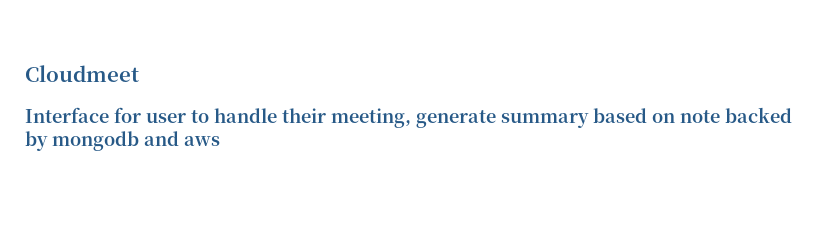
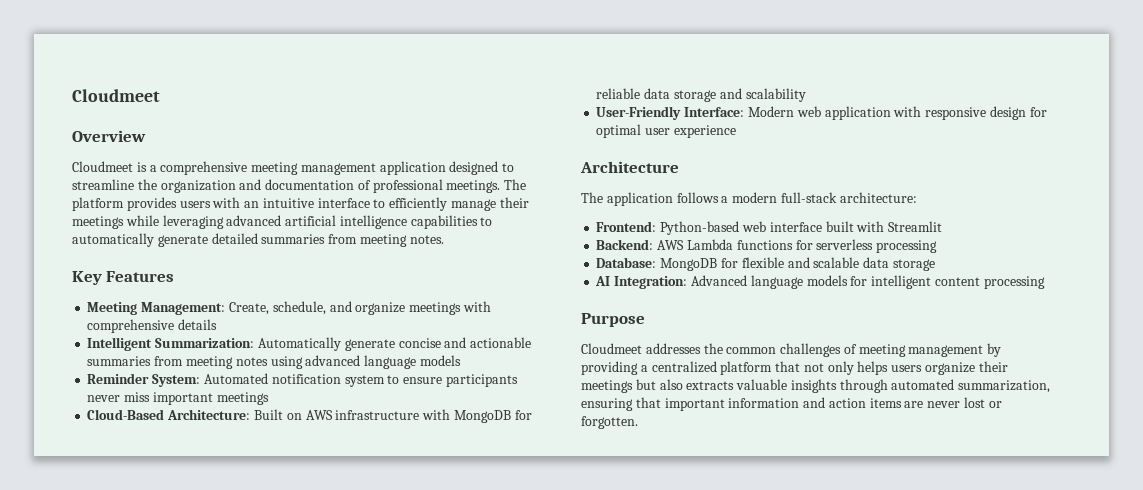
- Interface for user to handle their meeting, generate summary based on note backed by mongodb and aws
+ Overview
+ Cloudmeet is a comprehensive meeting management application designed to streamline the organization and documentation of professional meetings. The platform provides users with an intuitive interface to efficiently manage their meetings while leveraging advanced artificial intelligence capabilities to automatically generate detailed summaries from meeting notes.
+ Key Features
+ Meeting Management: Create, schedule, and organize meetings with comprehensive details
+ Intelligent Summarization: Automatically generate concise and actionable summaries from meeting notes using advanced language models
+ Reminder System: Automated notification system to ensure participants never miss important meetings
+ Cloud-Based Architecture: Built on AWS infrastructure with MongoDB for reliable data storage and scalability
+ User-Friendly Interface: Modern web application with responsive design for optimal user experience
+ Architecture
+ The application follows a modern full-stack architecture:
+ Frontend: Python-based web interface built with Streamlit
+ Backend: AWS Lambda functions for serverless processing
+ Database: MongoDB for flexible and scalable data storage
+ AI Integration: Advanced language models for intelligent content processing
+ Purpose
+ Cloudmeet addresses the common challenges of meeting management by providing a centralized platform that not only helps users organize their meetings but also extracts valuable insights through automated summarization, ensuring that important information and action items are never lost or forgotten.

